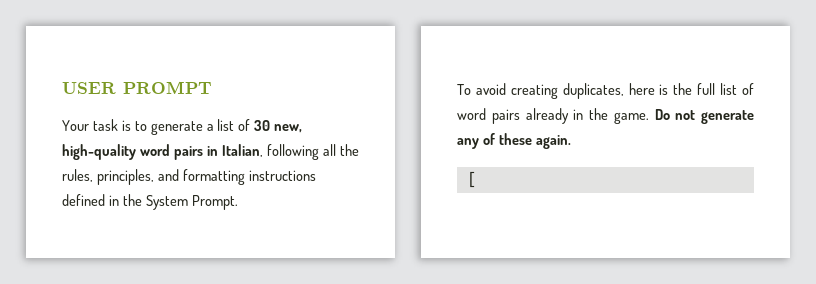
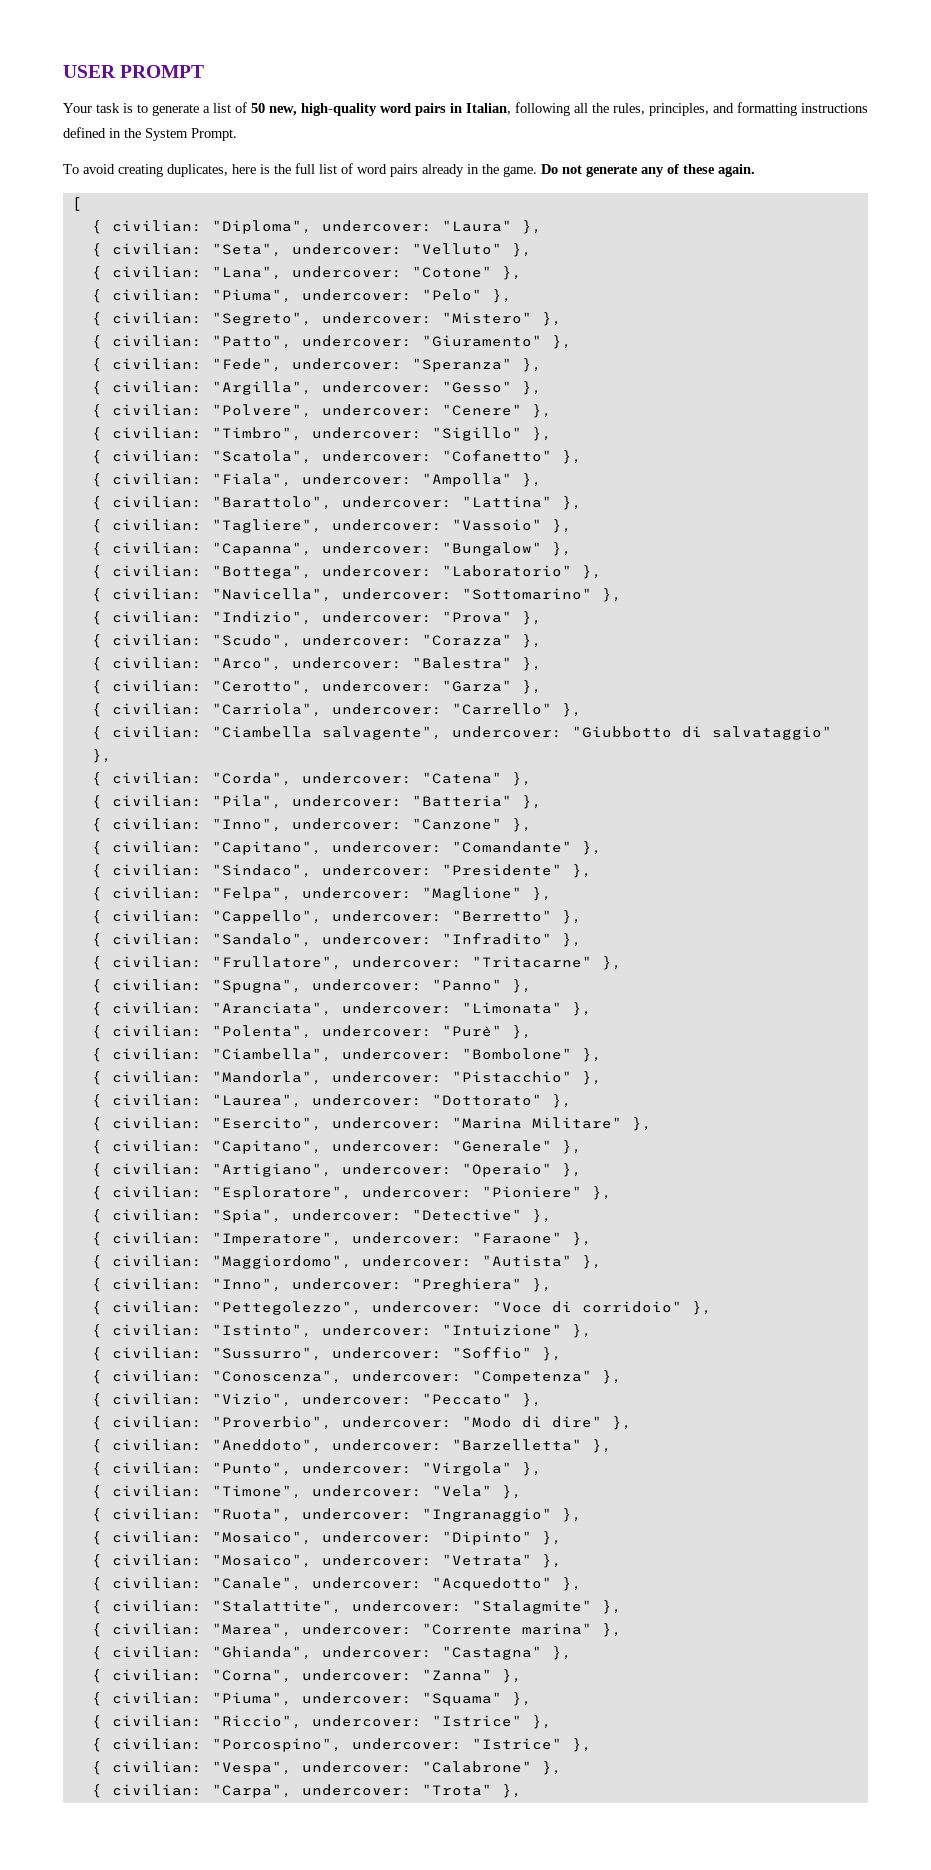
- Your task is to generate a list of 30 new, high-quality word pairs in Italian, following all the rules, principles, and formatting instructions defined in the System Prompt.
+ Your task is to generate a list of 50 new, high-quality word pairs in Italian, following all the rules, principles, and formatting instructions defined in the System Prompt.
+ { civilian: "Diploma", undercover: "Laura" },
+ { civilian: "Seta", undercover: "Velluto" },
+ { civilian: "Lana", undercover: "Cotone" },
+ { civilian: "Piuma", undercover: "Pelo" },
+ { civilian: "Segreto", undercover: "Mistero" },
+ { civilian: "Patto", undercover: "Giuramento" },
+ { civilian: "Fede", undercover: "Speranza" },
+ { civilian: "Argilla", undercover: "Gesso" },
+ { civilian: "Polvere", undercover: "Cenere" },
+ { civilian: "Timbro", undercover: "Sigillo" },
+ { civilian: "Scatola", undercover: "Cofanetto" },
+ { civilian: "Fiala", undercover: "Ampolla" },
+ { civilian: "Barattolo", undercover: "Lattina" },
+ { civilian: "Tagliere", undercover: "Vassoio" },
+ { civilian: "Capanna", undercover: "Bungalow" },
+ { civilian: "Bottega", undercover: "Laboratorio" },
+ { civilian: "Navicella", undercover: "Sottomarino" },
+ { civilian: "Indizio", undercover: "Prova" },
+ { civilian: "Scudo", undercover: "Corazza" },
+ { civilian: "Arco", undercover: "Balestra" },
+ { civilian: "Cerotto", undercover: "Garza" },
+ { civilian: "Carriola", undercover: "Carrello" },
+ { civilian: "Ciambella salvagente", undercover: "Giubbotto di salvataggio" },
+ { civilian: "Corda", undercover: "Catena" },
+ { civilian: "Pila", undercover: "Batteria" },
+ { civilian: "Inno", undercover: "Canzone" },
+ { civilian: "Capitano", undercover: "Comandante" },
+ { civilian: "Sindaco", undercover: "Presidente" },
+ { civilian: "Felpa", undercover: "Maglione" },
+ { civilian: "Cappello", undercover: "Berretto" },
+ { civilian: "Sandalo", undercover: "Infradito" },
+ { civilian: "Frullatore", undercover: "Tritacarne" },
+ { civilian: "Spugna", undercover: "Panno" },
+ { civilian: "Aranciata", undercover: "Limonata" },
+ { civilian: "Polenta", undercover: "Purè" },
+ { civilian: "Ciambella", undercover: "Bombolone" },
+ { civilian: "Mandorla", undercover: "Pistacchio" },
+ { civilian: "Laurea", undercover: "Dottorato" },
+ { civilian: "Esercito", undercover: "Marina Militare" },
+ { civilian: "Capitano", undercover: "Generale" },
+ { civilian: "Artigiano", undercover: "Operaio" },
+ { civilian: "Esploratore", undercover: "Pioniere" },
+ { civilian: "Spia", undercover: "Detective" },
+ { civilian: "Imperatore", undercover: "Faraone" },
+ { civilian: "Maggiordomo", undercover: "Autista" },
+ { civilian: "Inno", undercover: "Preghiera" },
+ { civilian: "Pettegolezzo", undercover: "Voce di corridoio" },
+ { civilian: "Istinto", undercover: "Intuizione" },
+ { civilian: "Sussurro", undercover: "Soffio" },
+ { civilian: "Conoscenza", undercover: "Competenza" },
+ { civilian: "Vizio", undercover: "Peccato" },
+ { civilian: "Proverbio", undercover: "Modo di dire" },
+ { civilian: "Aneddoto", undercover: "Barzelletta" },
+ { civilian: "Punto", undercover: "Virgola" },
+ { civilian: "Timone", undercover: "Vela" },
+ { civilian: "Ruota", undercover: "Ingranaggio" },
+ { civilian: "Mosaico", undercover: "Dipinto" },
+ { civilian: "Mosaico", undercover: "Vetrata" },
+ { civilian: "Canale", undercover: "Acquedotto" },
+ { civilian: "Stalattite", undercover: "Stalagmite" },
+ { civilian: "Marea", undercover: "Corrente marina" },
+ { civilian: "Ghianda", undercover: "Castagna" },
+ { civilian: "Corna", undercover: "Zanna" },
+ { civilian: "Piuma", undercover: "Squama" },
+ { civilian: "Riccio", undercover: "Istrice" },
+ { civilian: "Porcospino", undercover: "Istrice" },
+ { civilian: "Vespa", undercover: "Calabrone" },
+ { civilian: "Carpa", undercover: "Trota" },

